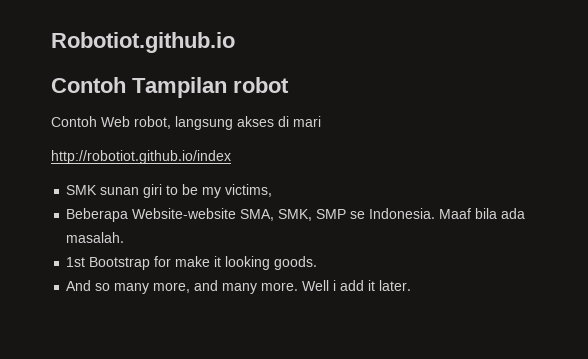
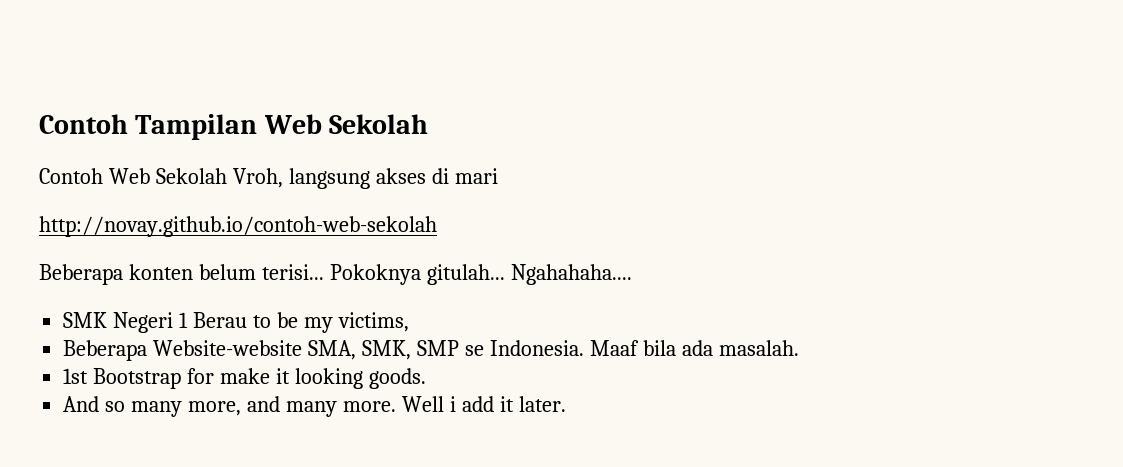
- Robotiot.github.io
- Contoh Tampilan robot
+ Contoh Tampilan Web Sekolah
- Contoh Web robot, langsung akses di mari
+ Contoh Web Sekolah Vroh, langsung akses di mari
- http://robotiot.github.io/index
- SMK sunan giri to be my victims,
+ http://novay.github.io/contoh-web-sekolah
+ Beberapa konten belum terisi... Pokoknya gitulah... Ngahahaha....
+ SMK Negeri 1 Berau to be my victims,

